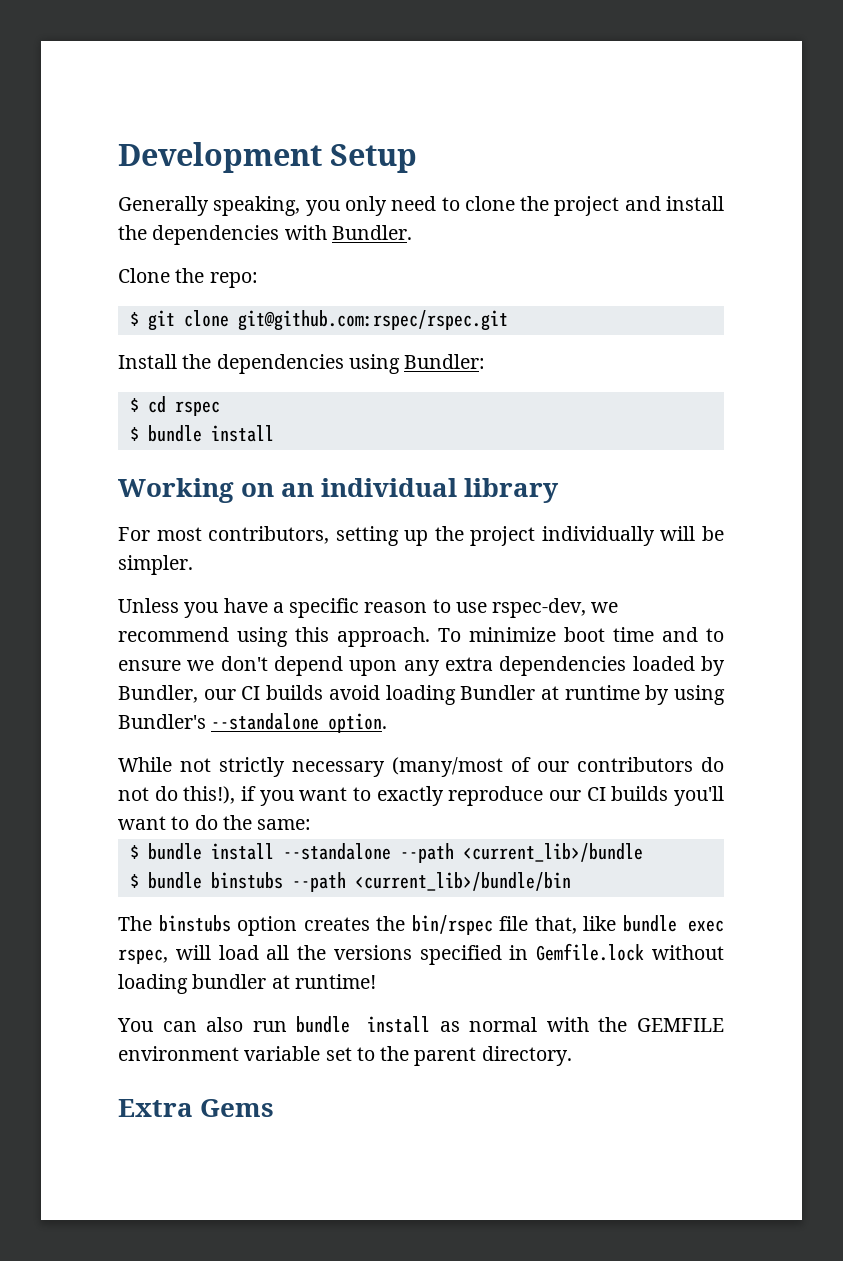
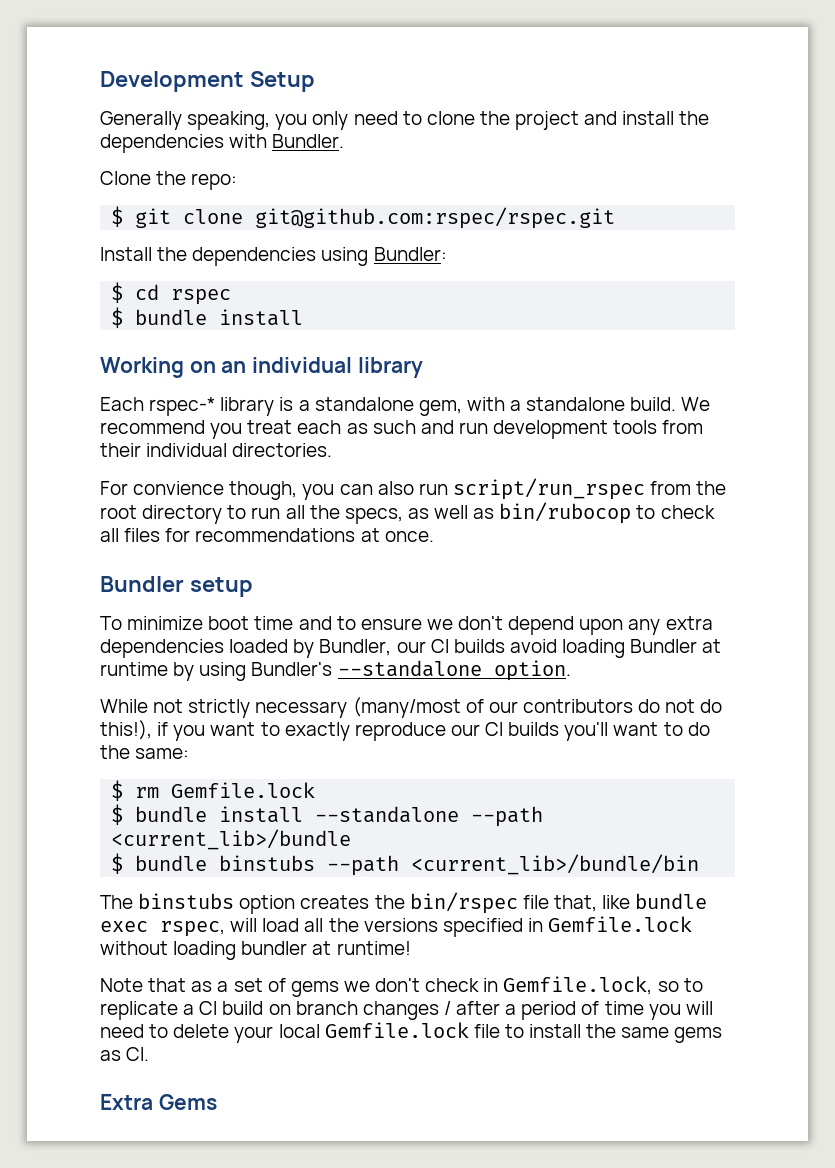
- For most contributors, setting up the project individually will be simpler.
- Unless you have a specific reason to use rspec-dev, we recommend using this approach. To minimize boot time and to ensure we don't depend upon any extra dependencies loaded by Bundler, our CI builds avoid loading Bundler at runtime by using Bundler's --standalone option.
+ Each rspec-* library is a standalone gem, with a standalone build. We recommend you treat each as such and run development tools from their individual directories.
+ For convience though, you can also run script/run_rspec from the root directory to run all the specs, as well as bin/rubocop to check all files for recommendations at once.
+ Bundler setup
+ To minimize boot time and to ensure we don't depend upon any extra dependencies loaded by Bundler, our CI builds avoid loading Bundler at runtime by using Bundler's --standalone option.
+ $ rm Gemfile.lock
- You can also run bundle install as normal with the GEMFILE environment variable set to the parent directory.
+ Note that as a set of gems we don't check in Gemfile.lock, so to replicate a CI build on branch changes / after a period of time you will need to delete your local Gemfile.lock file to install the same gems as CI.

